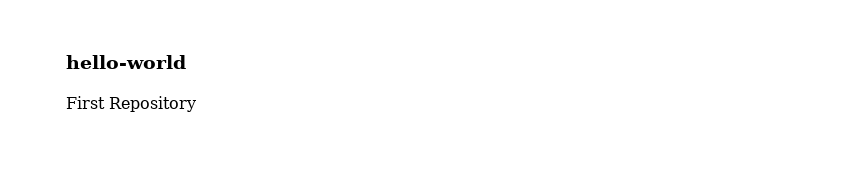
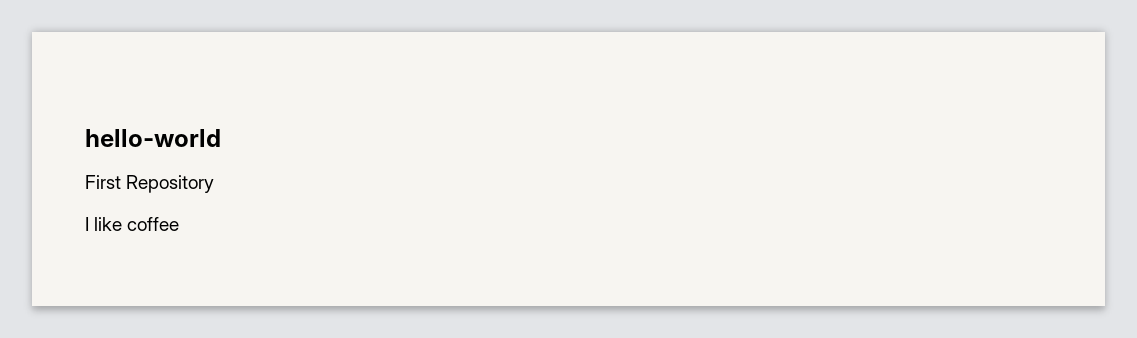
+ I like coffee

